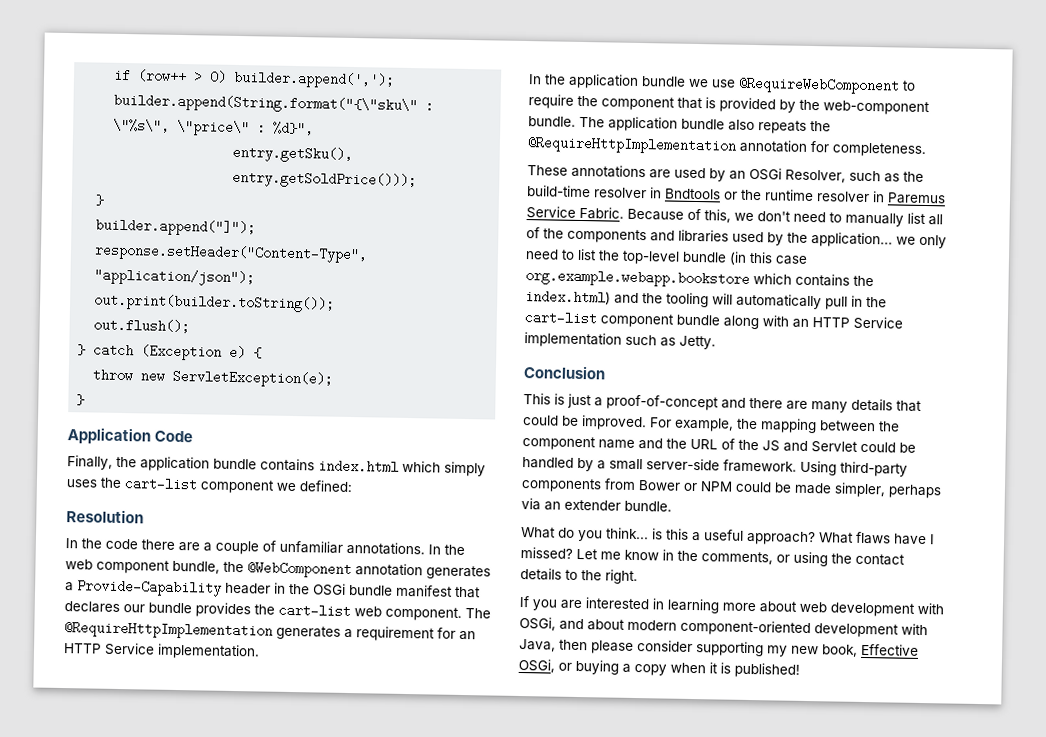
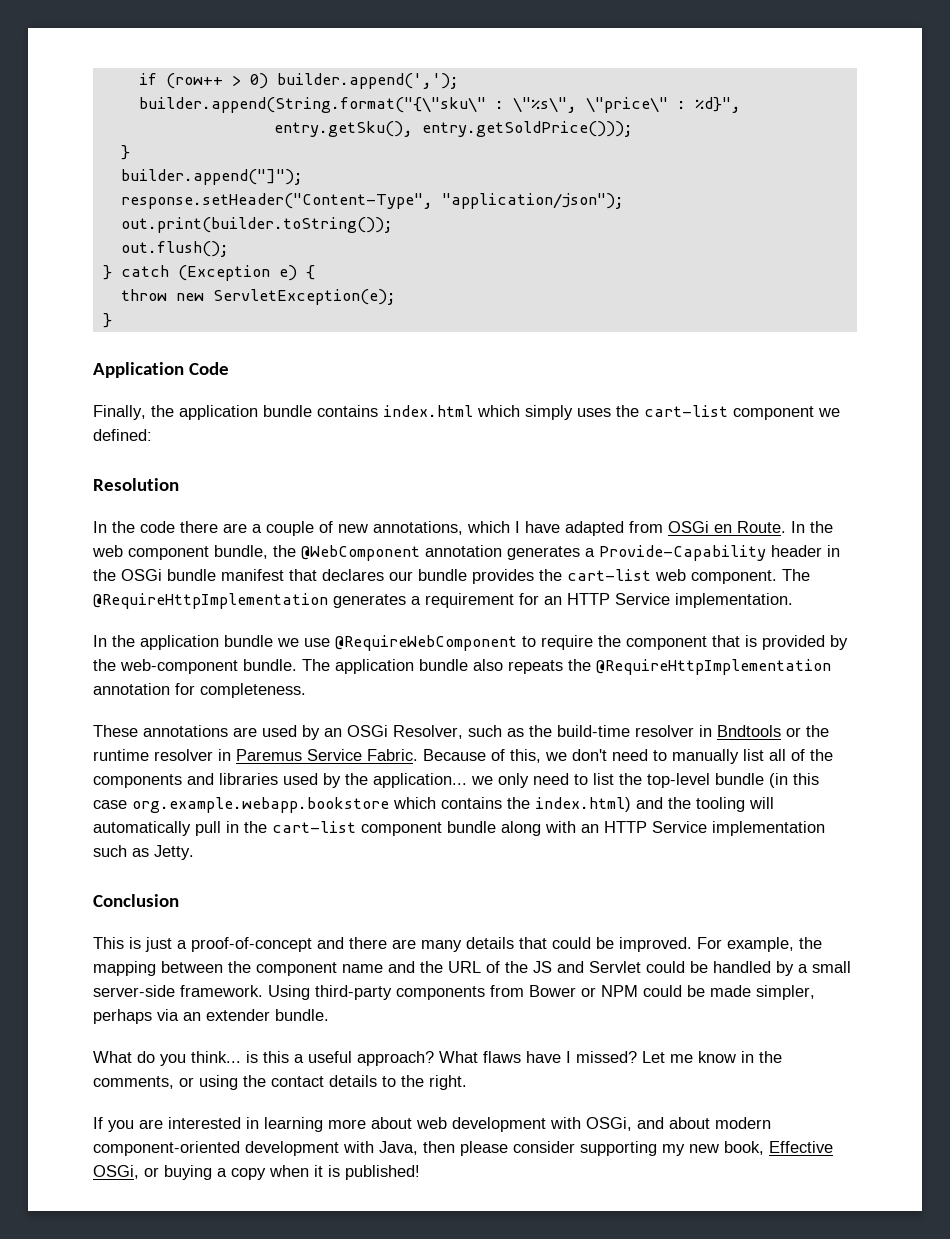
- In the code there are a couple of unfamiliar annotations.
+ In the code there are a couple of new annotations, which I have adapted from OSGi en Route.

